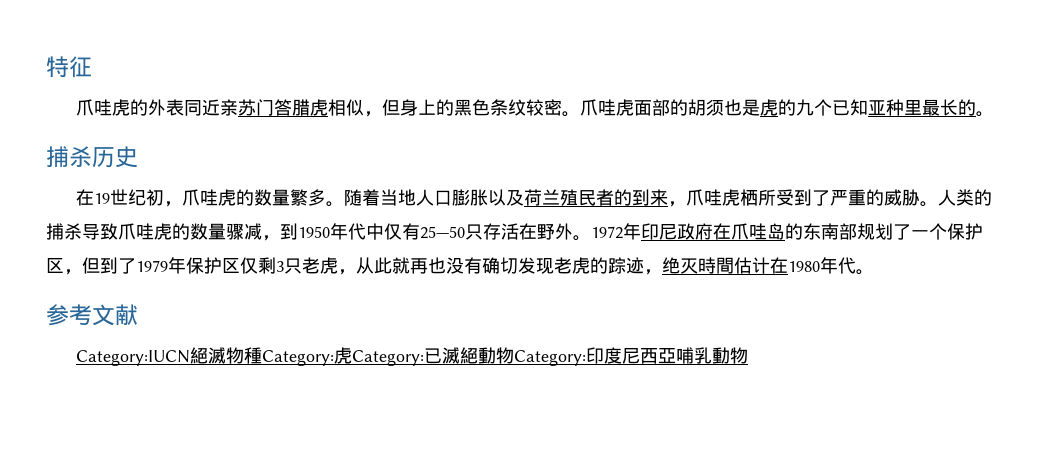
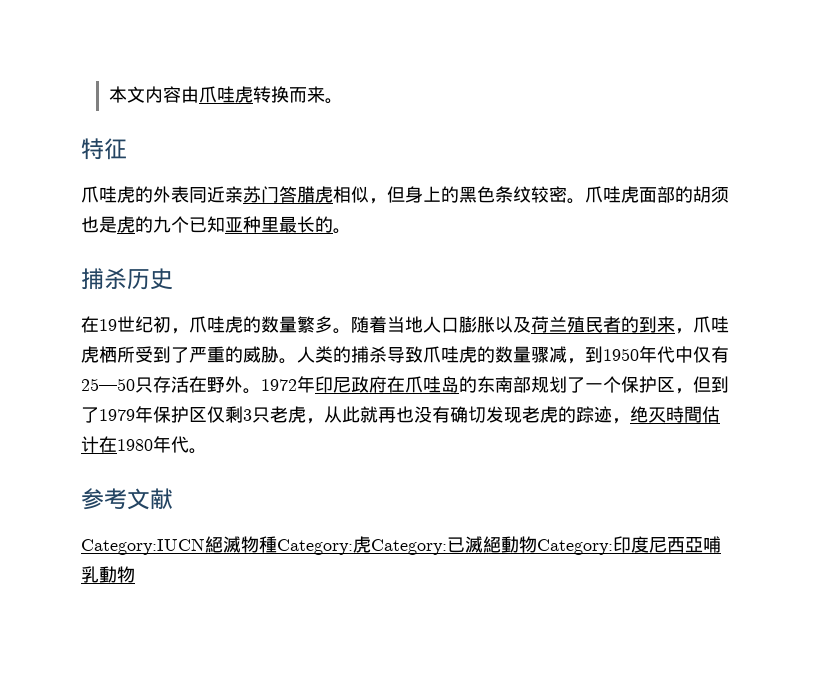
+ 本文内容由爪哇虎转换而来。

